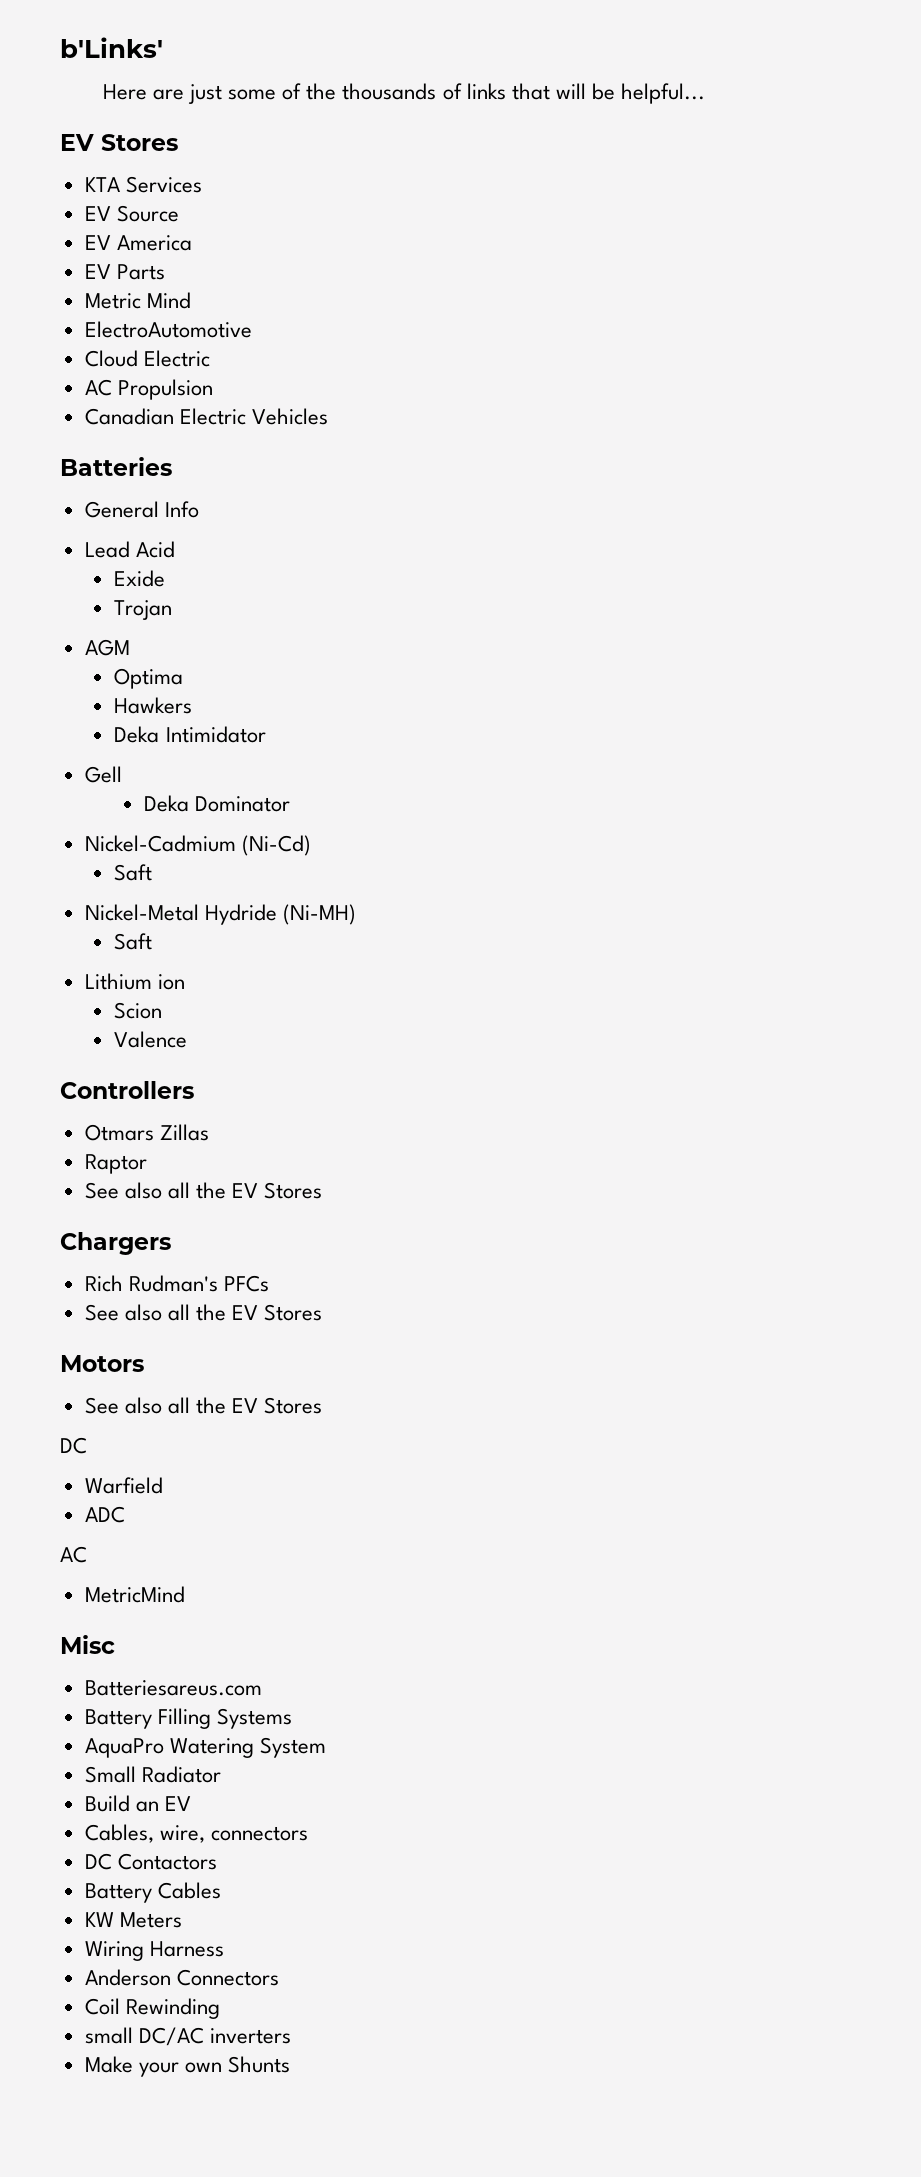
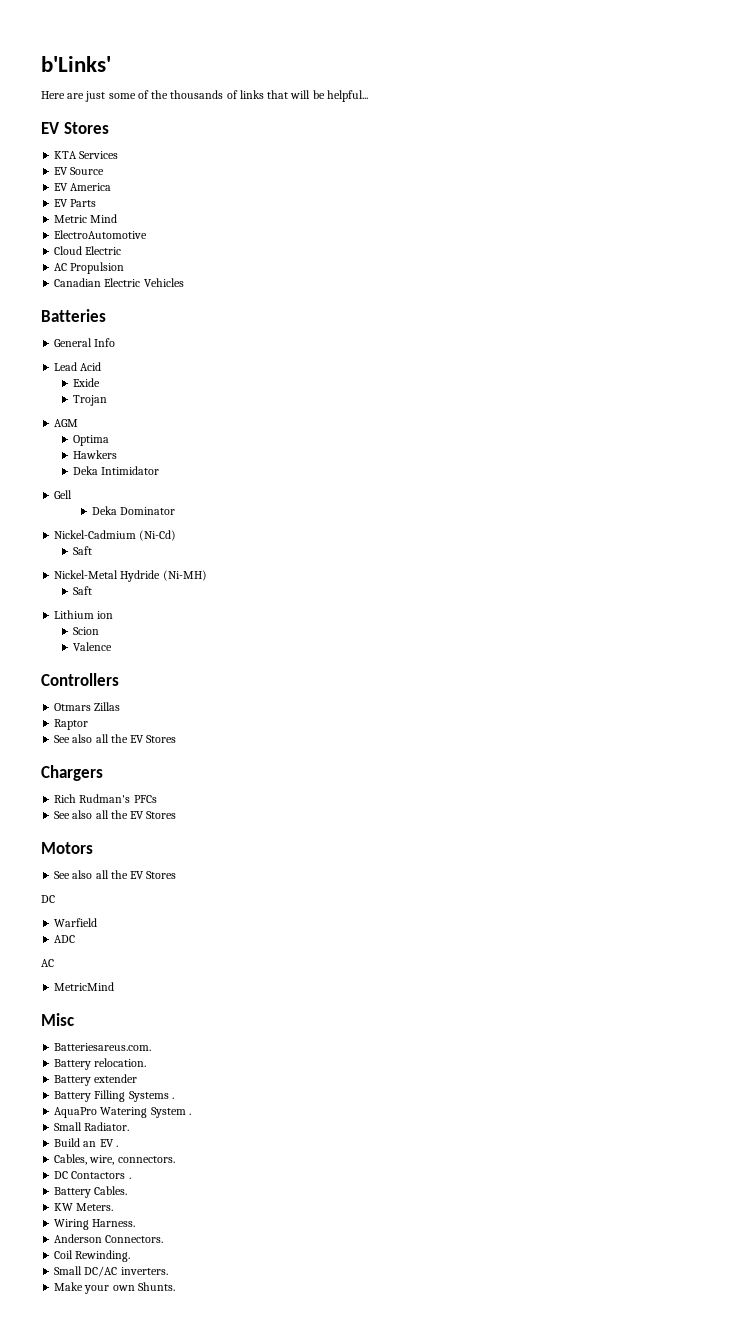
- Batteriesareus.com
+ Batteriesareus.com.
+ Battery relocation.
+ Battery extender
- Battery Filling Systems
+ Battery Filling Systems .
- AquaPro Watering System
- Small Radiator
+ AquaPro Watering System .
+ Small Radiator.
- Build an EV
+ Build an EV .
- Cables, wire, connectors
+ Cables, wire, connectors.
- DC Contactors
- Battery Cables
+ DC Contactors .
+ Battery Cables.
- KW Meters
+ KW Meters.
- Wiring Harness
+ Wiring Harness.
- Anderson Connectors
+ Anderson Connectors.
- Coil Rewinding
- small DC/AC inverters
+ Coil Rewinding.
+ Small DC/AC inverters.
- Make your own Shunts
+ Make your own Shunts.

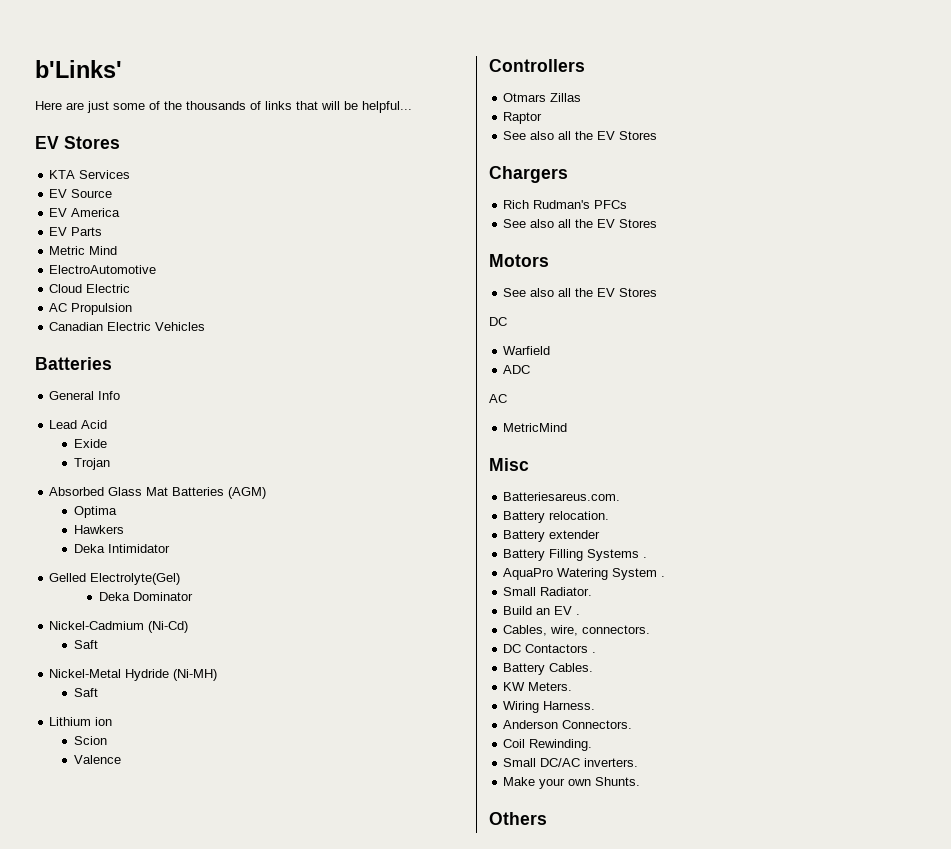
- AGM
+ Absorbed Glass Mat Batteries (AGM)
- Gell
+ Gelled Electrolyte(Gel)
+ Others

